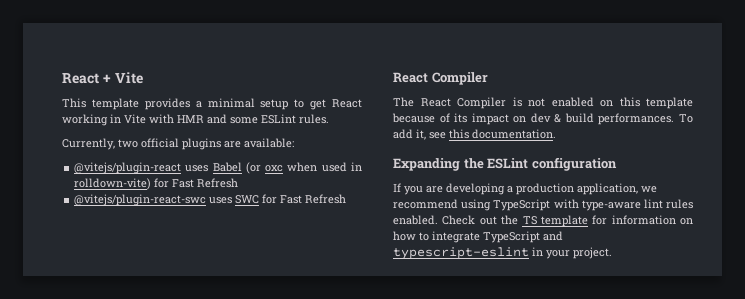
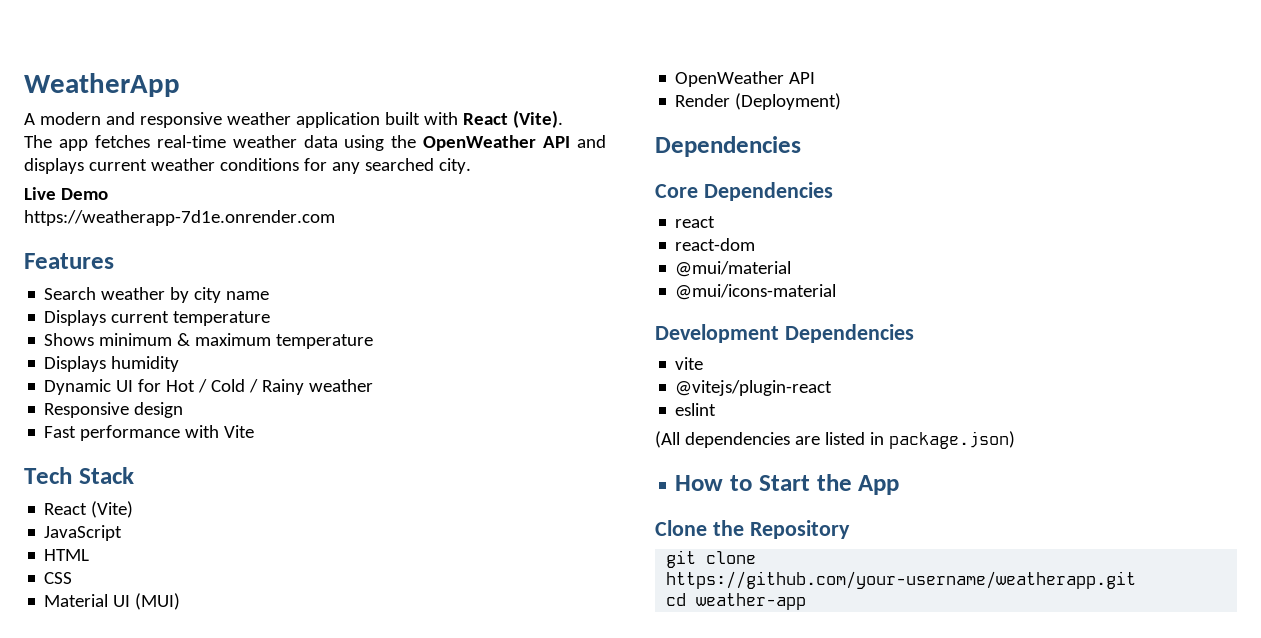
- React + Vite
- This template provides a minimal setup to get React working in Vite with HMR and some ESLint rules.
- Currently, two official plugins are available:
- @vitejs/plugin-react uses Babel (or oxc when used in rolldown-vite) for Fast Refresh
- @vitejs/plugin-react-swc uses SWC for Fast Refresh
- React Compiler
- The React Compiler is not enabled on this template because of its impact on dev & build performances. To add it, see this documentation.
- Expanding the ESLint configuration
- If you are developing a production application, we recommend using TypeScript with type-aware lint rules enabled. Check out the TS template for information on how to integrate TypeScript and typescript-eslint in your project.
+ WeatherApp
+ A modern and responsive weather application built with React (Vite).
+ The app fetches real-time weather data using the OpenWeather API and displays current weather conditions for any searched city.
+ Live Demo
+ https://weatherapp-7d1e.onrender.com
+ Features
+ Search weather by city name
+ Displays current temperature
+ Shows minimum & maximum temperature
+ Displays humidity
+ Dynamic UI for Hot / Cold / Rainy weather
+ Responsive design
+ Fast performance with Vite
+ Tech Stack
+ React (Vite)
+ JavaScript
+ HTML
+ CSS
+ Material UI (MUI)
+ OpenWeather API
+ Render (Deployment)
+ Dependencies
+ Core Dependencies
+ react
+ react-dom
+ @mui/material
+ @mui/icons-material
+ Development Dependencies
+ vite
+ @vitejs/plugin-react
+ eslint
+ (All dependencies are listed in package.json)
+ How to Start the App
+ Clone the Repository
+ git clone https://github.com/your-username/weatherapp.git
+ cd weather-app

